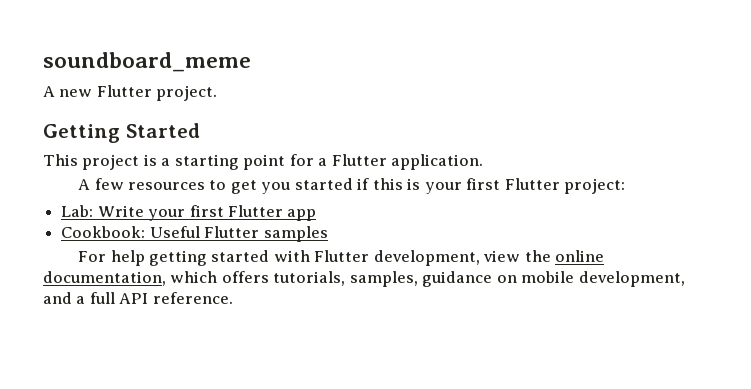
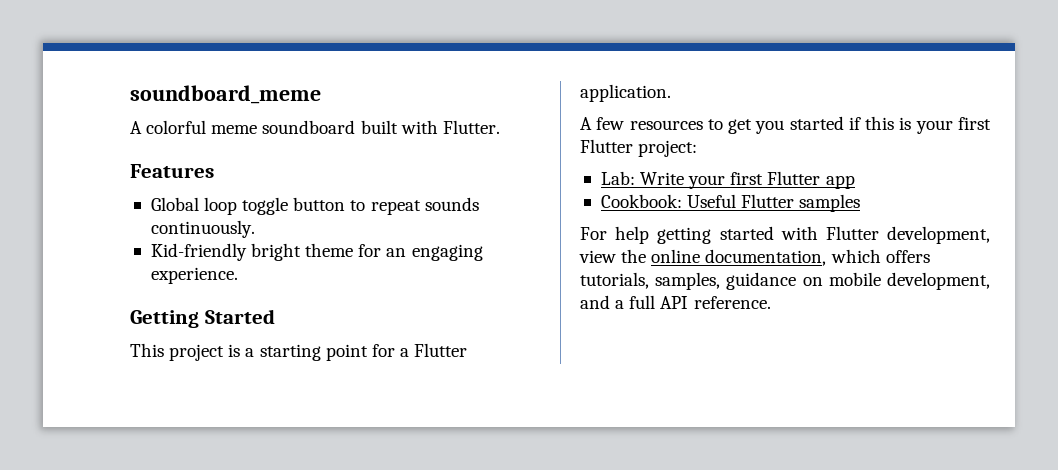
- A new Flutter project.
+ A colorful meme soundboard built with Flutter.
+ Features
+ Global loop toggle button to repeat sounds continuously.
+ Kid-friendly bright theme for an engaging experience.

